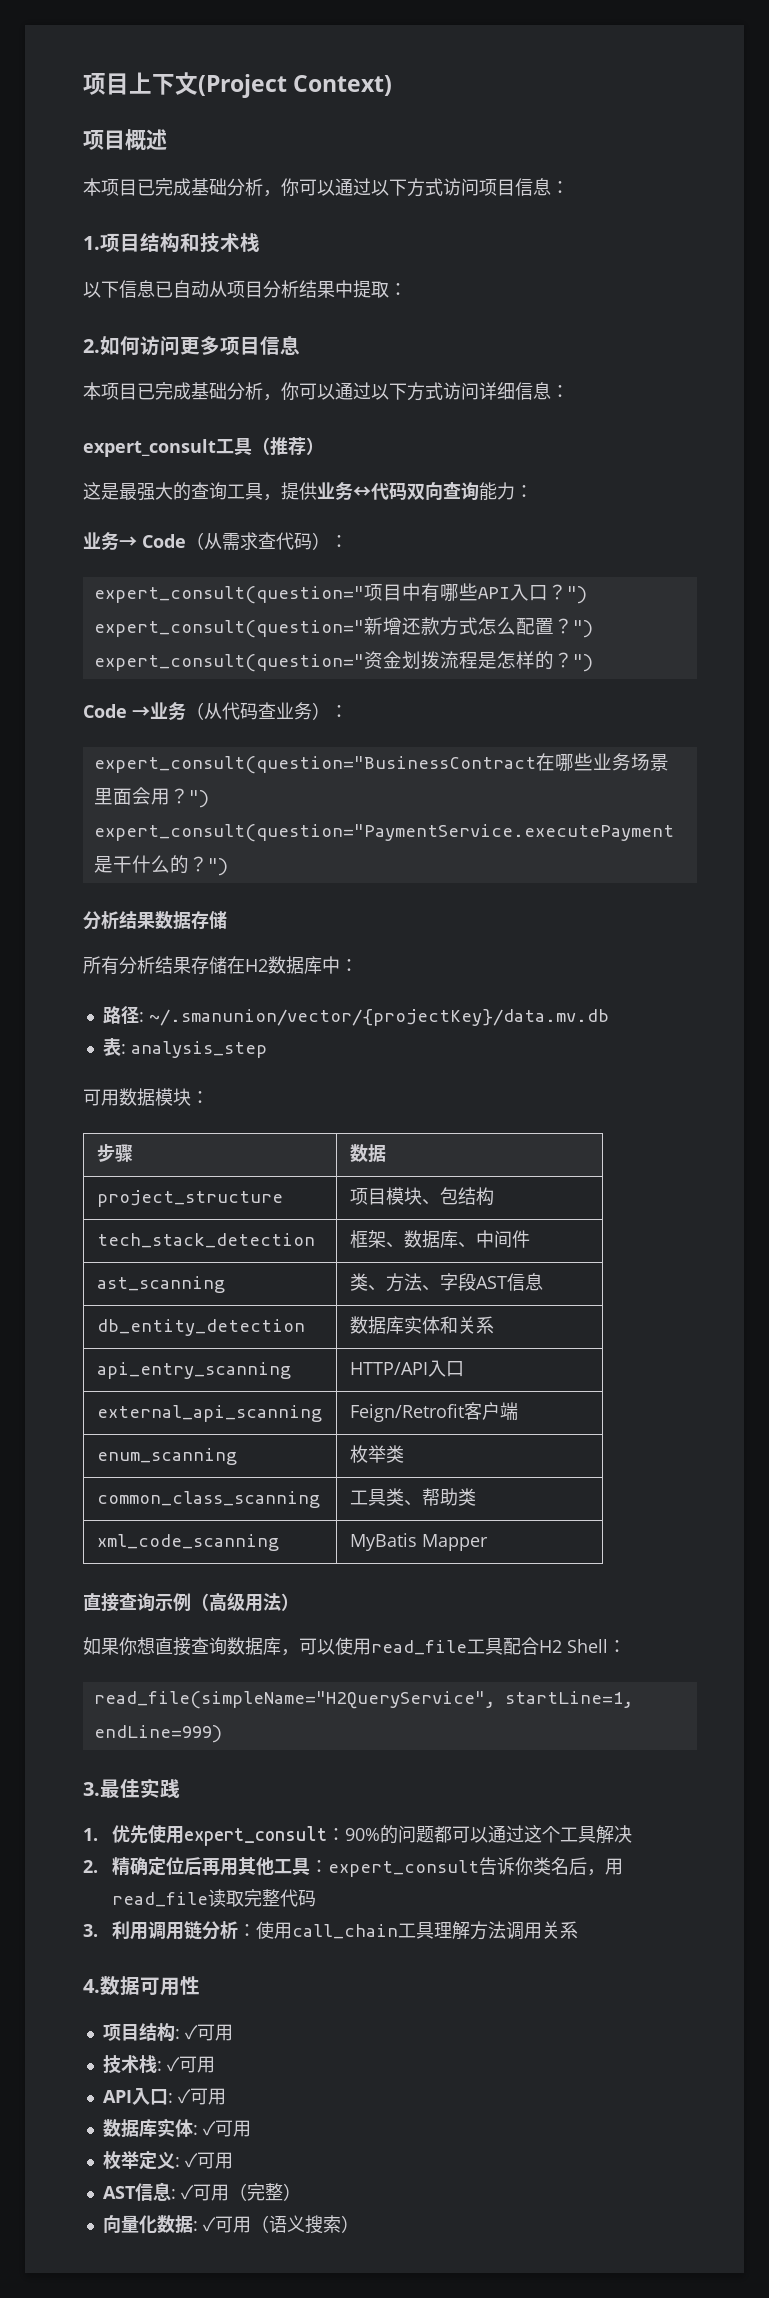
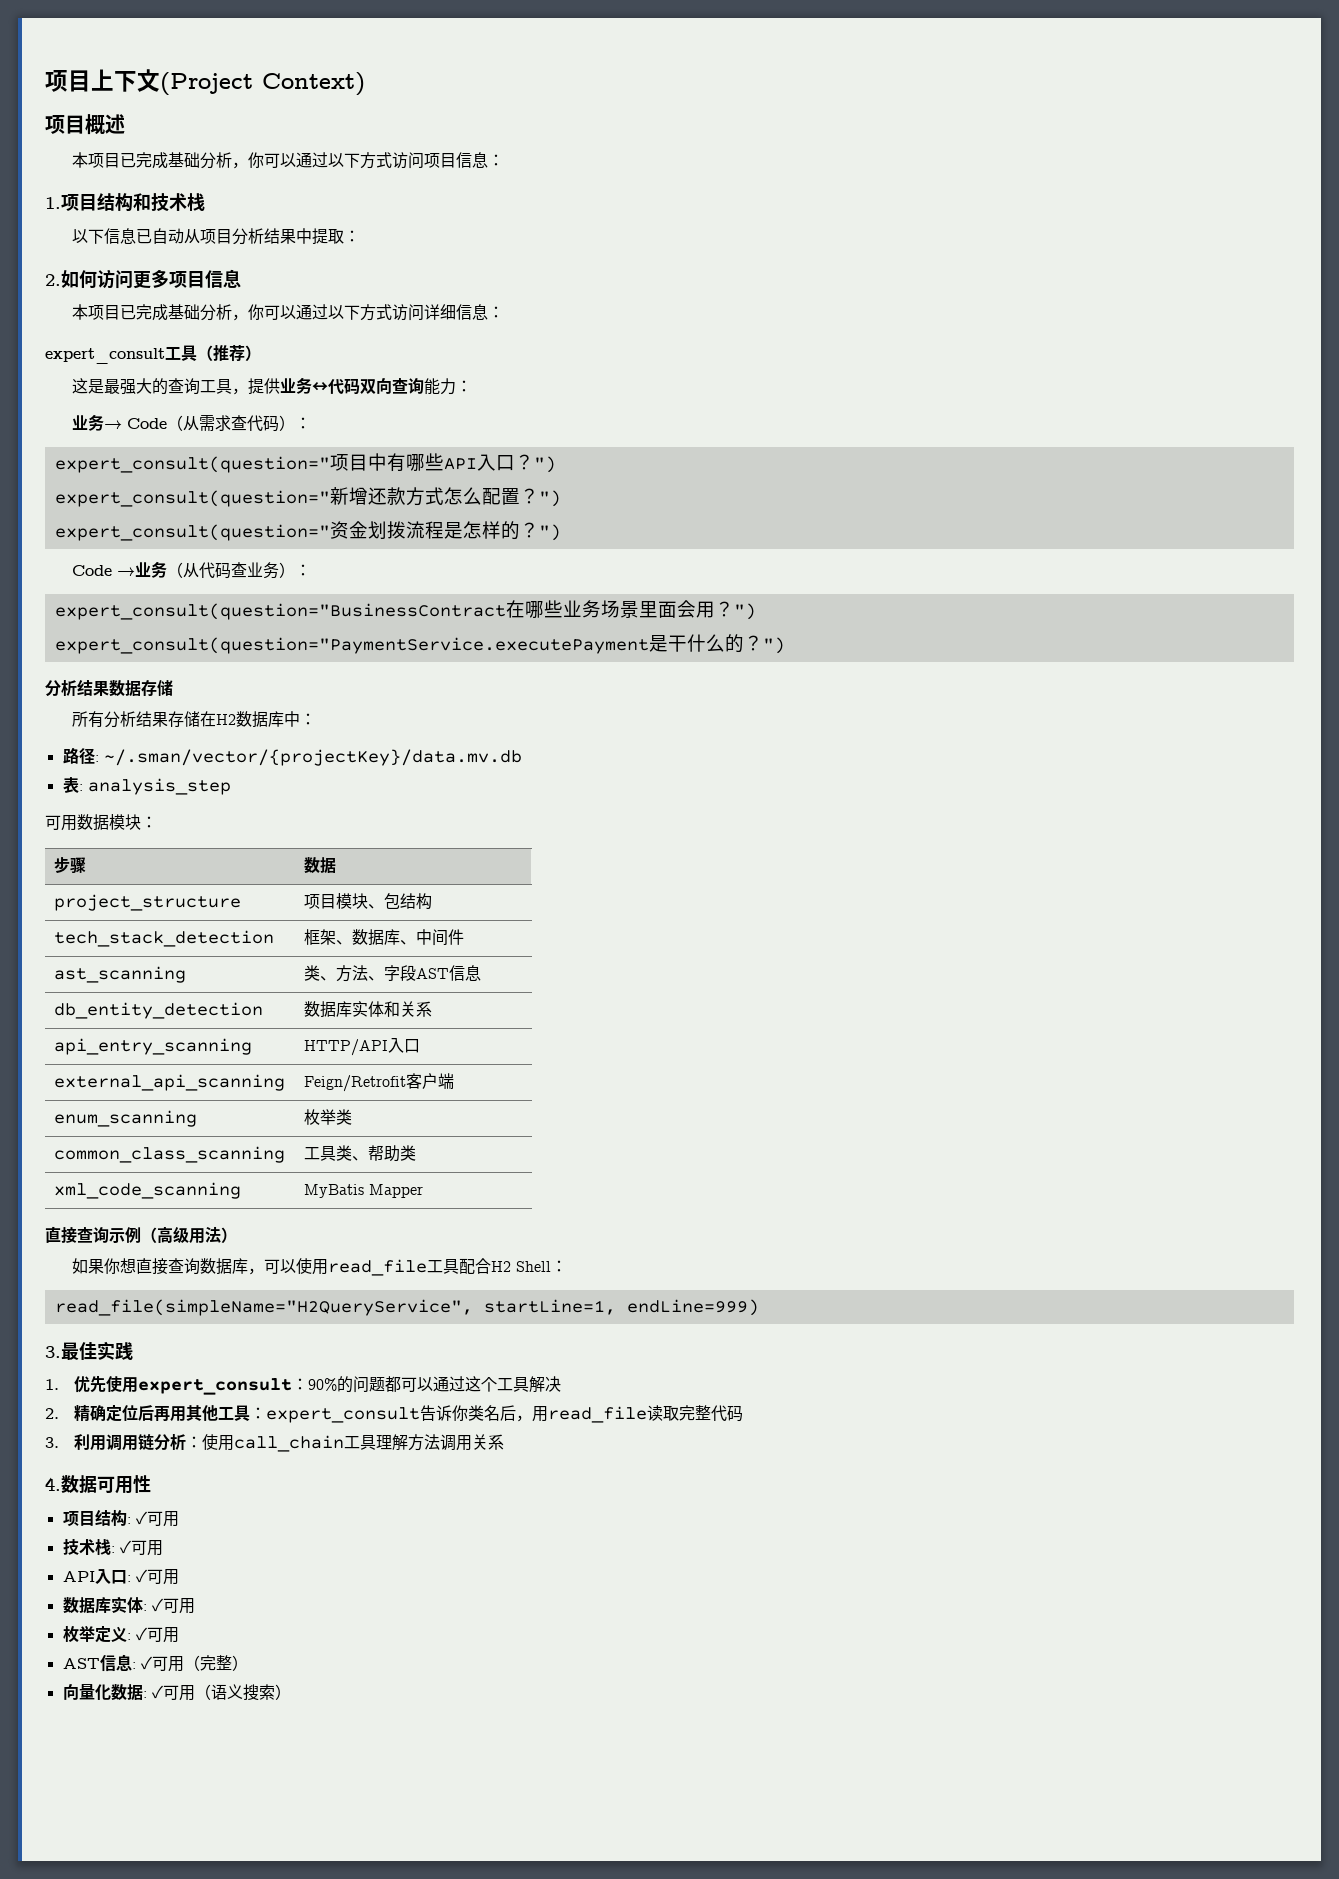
- 路径: ~/.smanunion/vector/{projectKey}/data.mv.db
+ 路径: ~/.sman/vector/{projectKey}/data.mv.db

